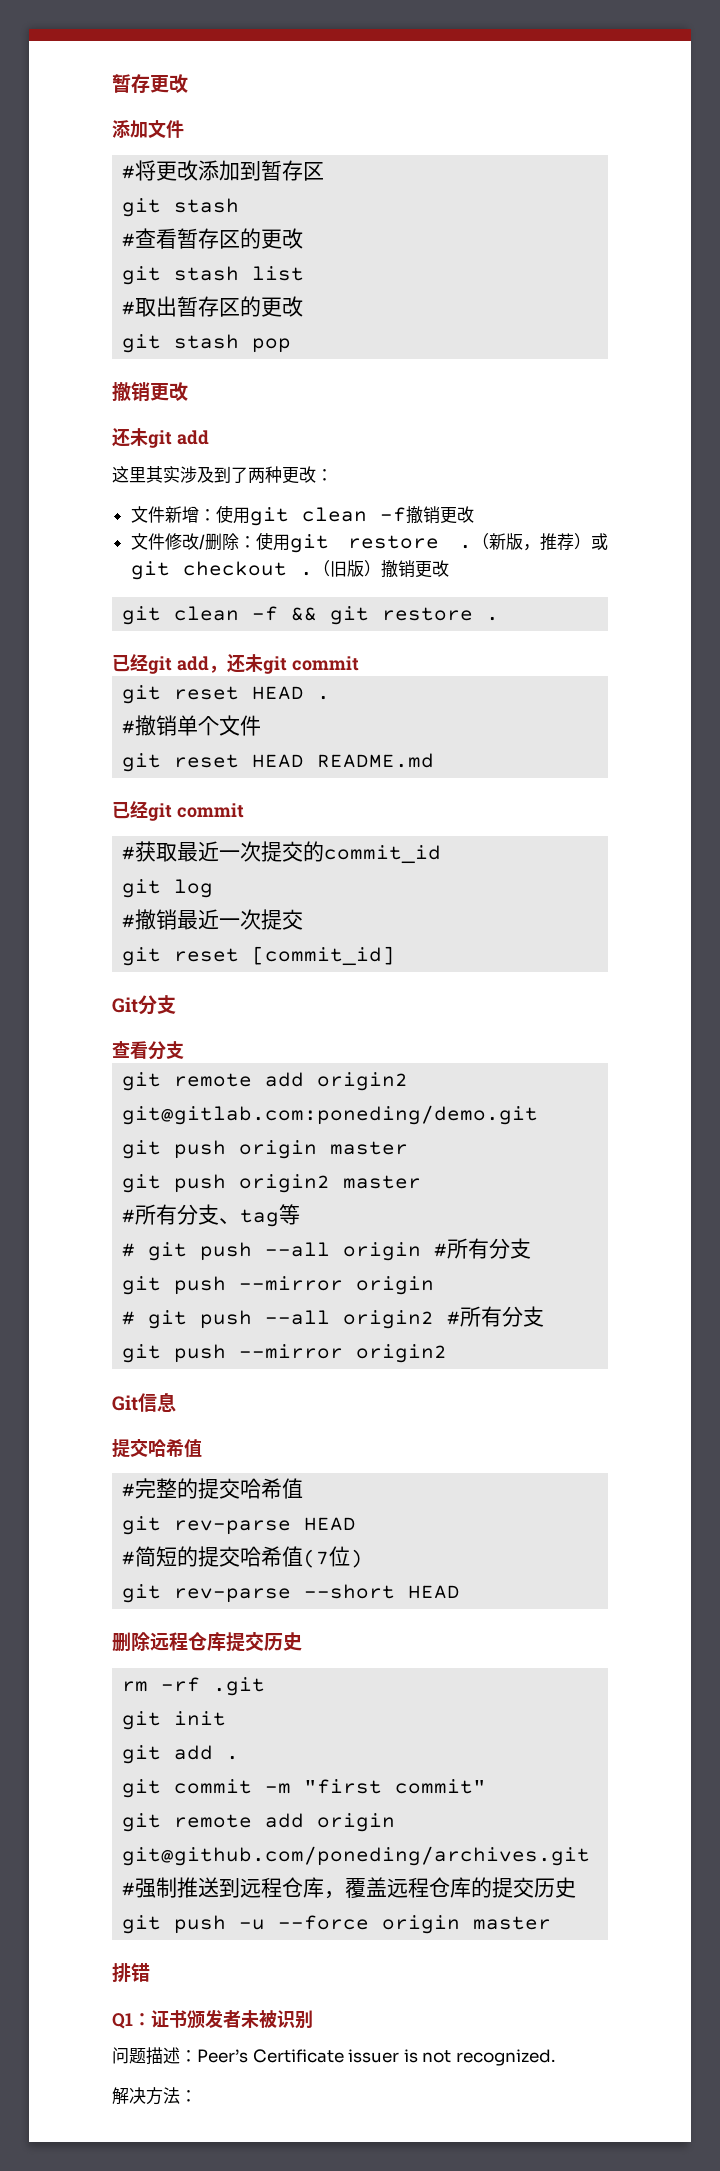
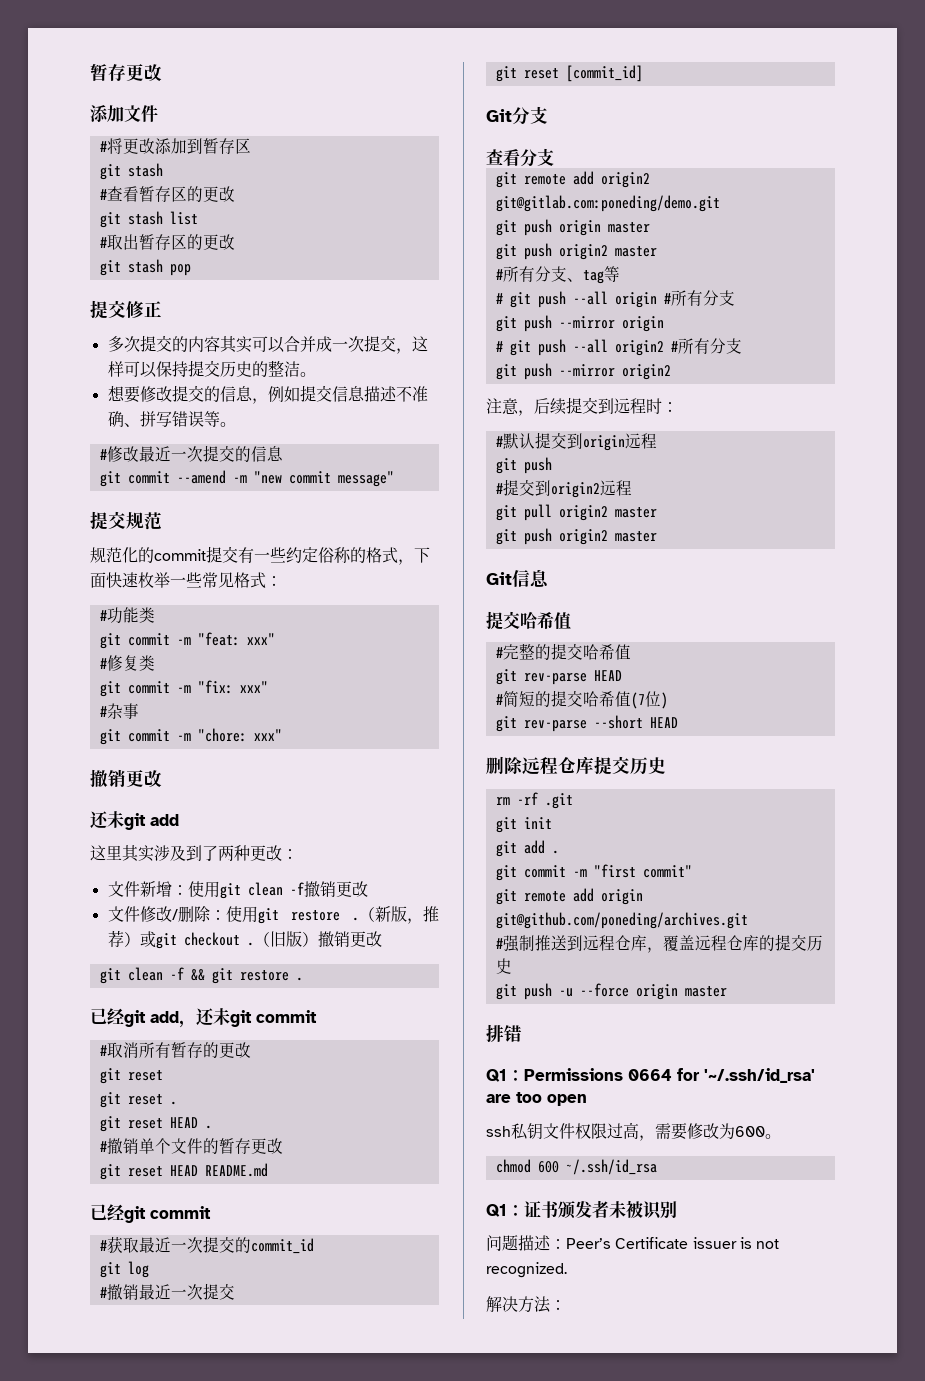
+ 提交修正
+ 多次提交的内容其实可以合并成一次提交，这样可以保持提交历史的整洁。
+ 想要修改提交的信息，例如提交信息描述不准确、拼写错误等。
+ #修改最近一次提交的信息
+ git commit --amend -m "new commit message"
+ 提交规范
+ 规范化的commit提交有一些约定俗称的格式，下面快速枚举一些常见格式：
+ #功能类
+ git commit -m "feat: xxx"
+ #修复类
+ git commit -m "fix: xxx"
+ #杂事
+ git commit -m "chore: xxx"
+ #取消所有暂存的更改
+ git reset
+ git reset .
- #撤销单个文件
+ #撤销单个文件的暂存更改
+ 注意，后续提交到远程时：
+ #默认提交到origin远程
+ git push
+ #提交到origin2远程
+ git pull origin2 master
+ git push origin2 master
+ Q1：Permissions 0664 for '~/.ssh/id_rsa' are too open
+ ssh私钥文件权限过高，需要修改为600。
+ chmod 600 ~/.ssh/id_rsa

